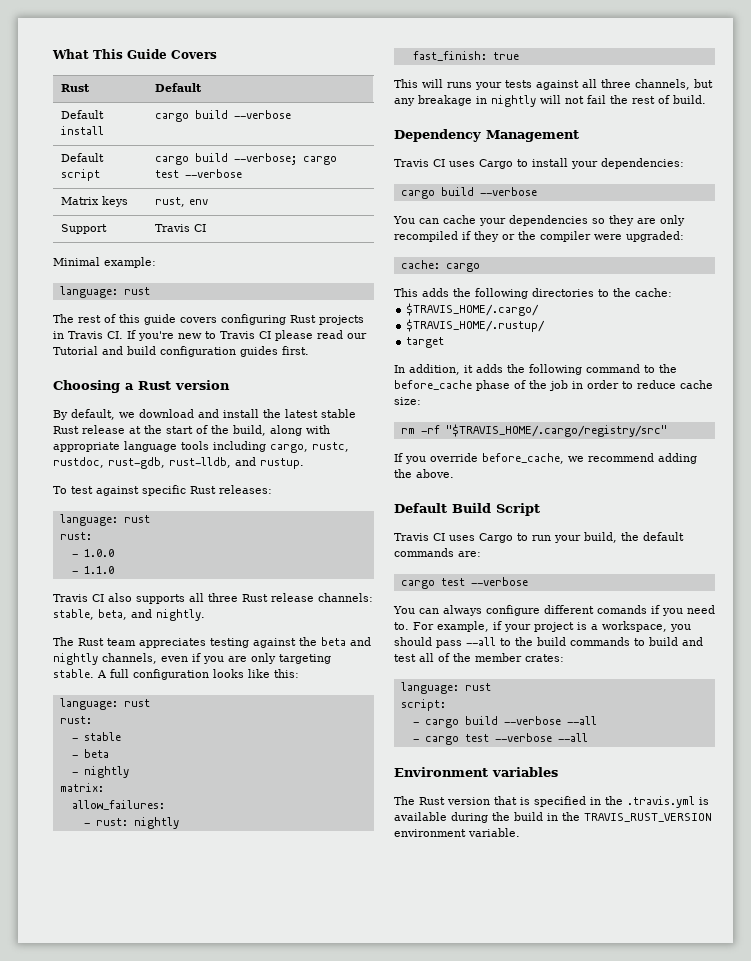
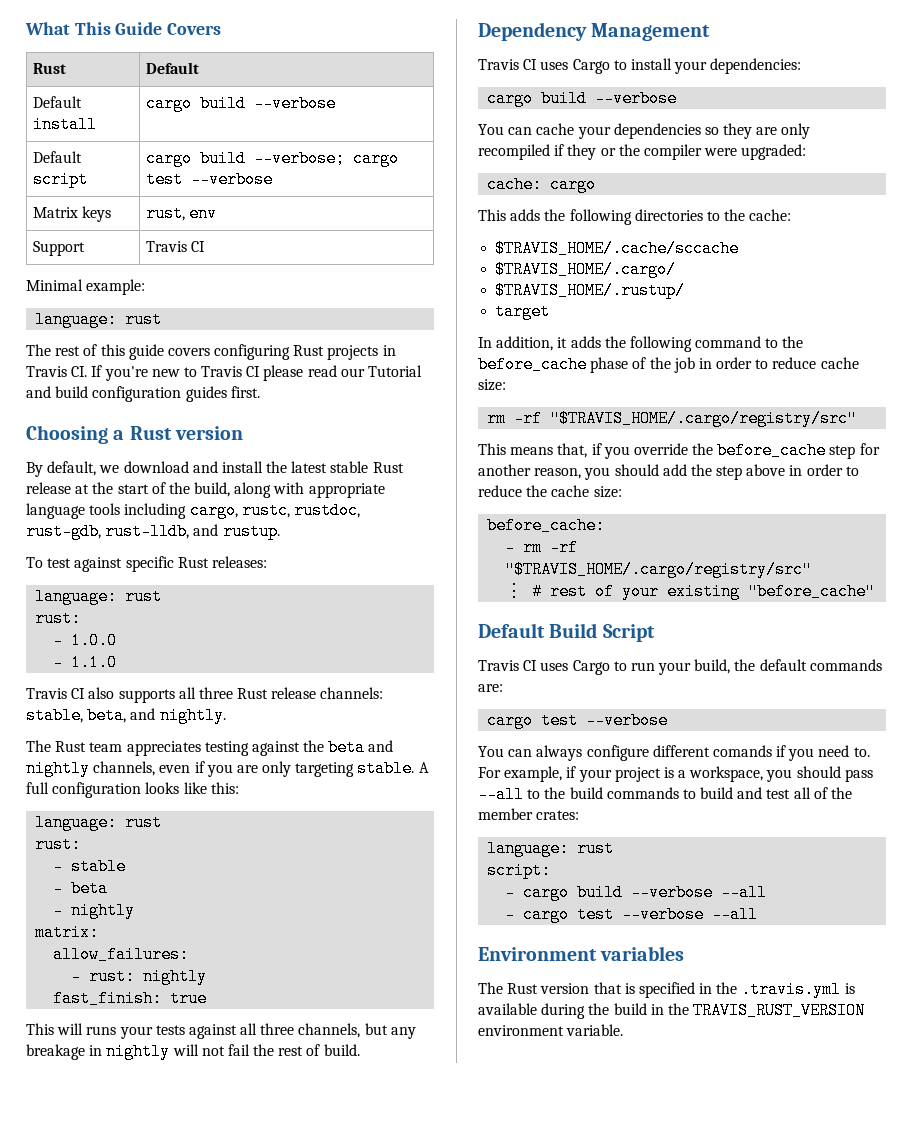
+ $TRAVIS_HOME/.cache/sccache
- If you override before_cache, we recommend adding the above.
+ This means that, if you override the before_cache step for another reason, you should add the step above in order to reduce the cache size:
+ before_cache:
+ - rm -rf "$TRAVIS_HOME/.cargo/registry/src"
+ ⋮ # rest of your existing "before_cache"

